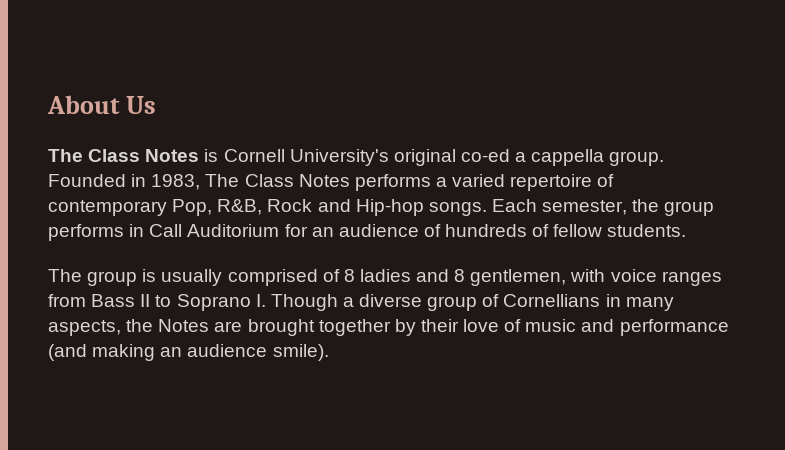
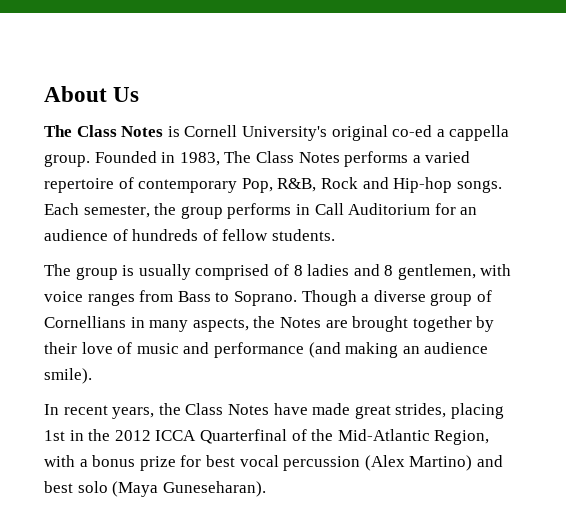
- The group is usually comprised of 8 ladies and 8 gentlemen, with voice ranges from Bass II to Soprano I. Though a diverse group of Cornellians in many aspects, the Notes are brought together by their love of music and performance (and making an audience smile).
+ The group is usually comprised of 8 ladies and 8 gentlemen, with voice ranges from Bass to Soprano. Though a diverse group of Cornellians in many aspects, the Notes are brought together by their love of music and performance (and making an audience smile).
+ In recent years, the Class Notes have made great strides, placing 1st in the 2012 ICCA Quarterfinal of the Mid-Atlantic Region, with a bonus prize for best vocal percussion (Alex Martino) and best solo (Maya Guneseharan).

